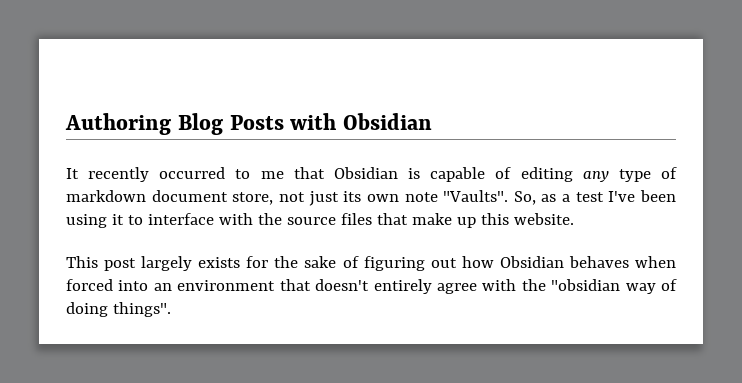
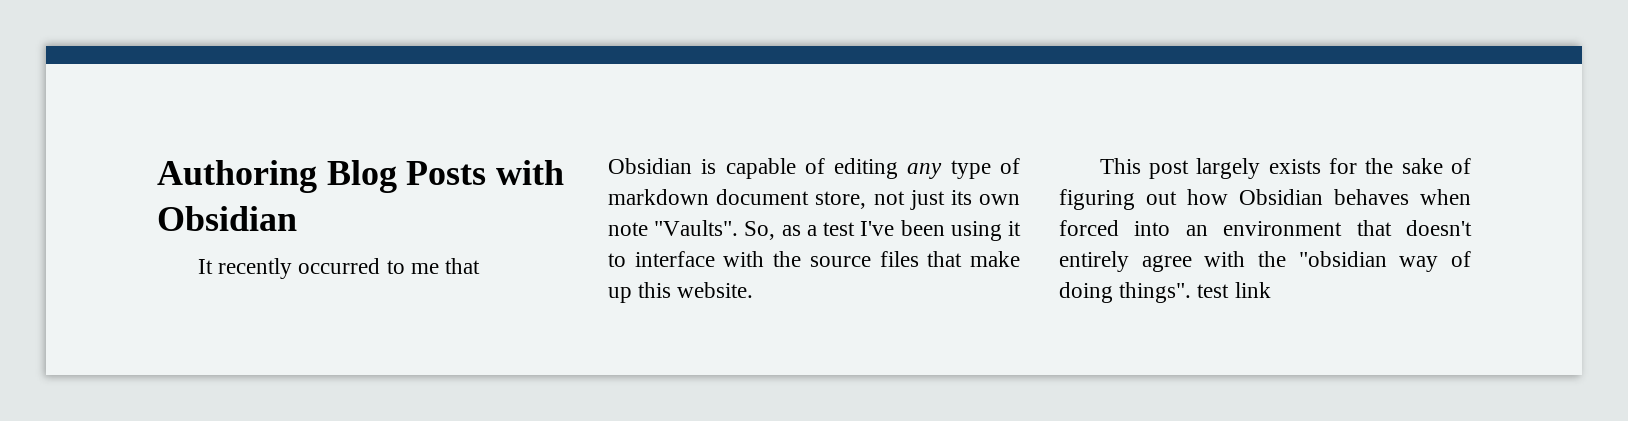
- This post largely exists for the sake of figuring out how Obsidian behaves when forced into an environment that doesn't entirely agree with the "obsidian way of doing things".
+ This post largely exists for the sake of figuring out how Obsidian behaves when forced into an environment that doesn't entirely agree with the "obsidian way of doing things". test link

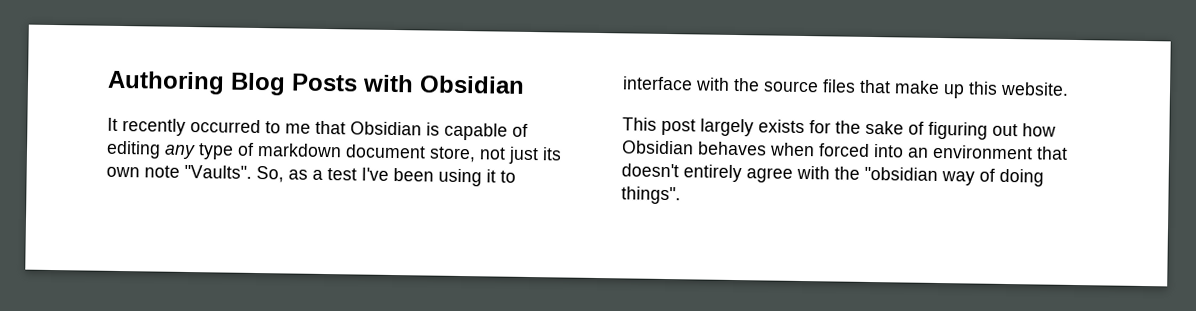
- This post largely exists for the sake of figuring out how Obsidian behaves when forced into an environment that doesn't entirely agree with the "obsidian way of doing things". test link
+ This post largely exists for the sake of figuring out how Obsidian behaves when forced into an environment that doesn't entirely agree with the "obsidian way of doing things".

